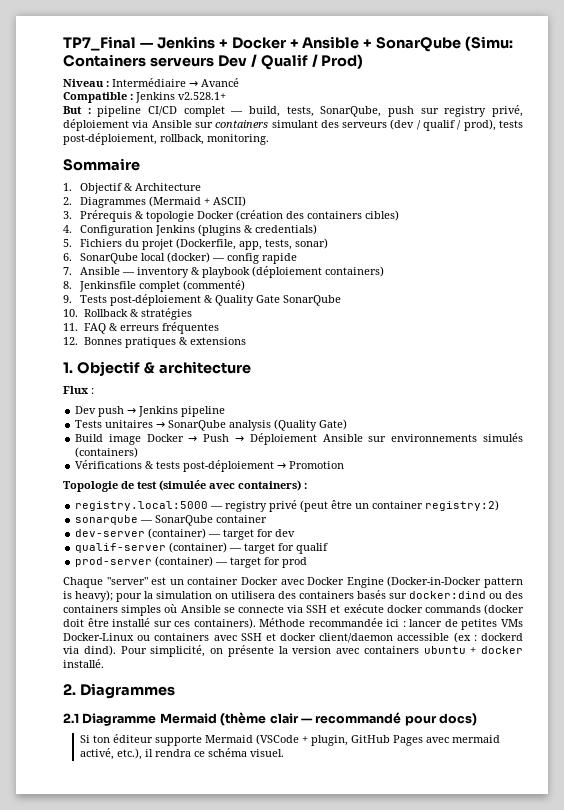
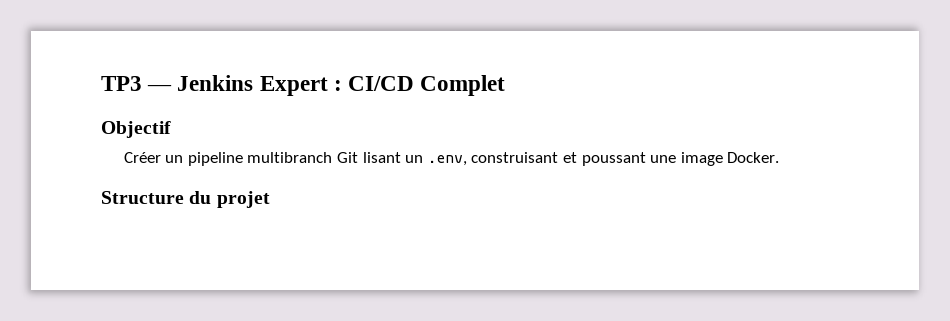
- TP7_Final — Jenkins + Docker + Ansible + SonarQube (Simu: Containers serveurs Dev / Qualif / Prod)
- Niveau : Intermédiaire → Avancé
- Compatible : Jenkins v2.528.1+
- But : pipeline CI/CD complet — build, tests, SonarQube, push sur registry privé, déploiement via Ansible sur containers simulant des serveurs (dev / qualif / prod), tests post-déploiement, rollback, monitoring.
- Sommaire
- 1. Objectif & Architecture
- 2. Diagrammes (Mermaid + ASCII)
- 3. Prérequis & topologie Docker (création des containers cibles)
- 4. Configuration Jenkins (plugins & credentials)
- 5. Fichiers du projet (Dockerfile, app, tests, sonar)
- 6. SonarQube local (docker) — config rapide
- 7. Ansible — inventory & playbook (déploiement containers)
- 8. Jenkinsfile complet (commenté)
- 9. Tests post-déploiement & Quality Gate SonarQube
- 10. Rollback & stratégies
- 11. FAQ & erreurs fréquentes
- 12. Bonnes pratiques & extensions
- 1. Objectif & architecture
- Flux :
- Dev push → Jenkins pipeline
- Tests unitaires → SonarQube analysis (Quality Gate)
- Build image Docker → Push → Déploiement Ansible sur environnements simulés (containers)
- Vérifications & tests post-déploiement → Promotion
- Topologie de test (simulée avec containers) :
- registry.local:5000 — registry privé (peut être un container registry:2)
- sonarqube — SonarQube container
- dev-server (container) — target for dev
- qualif-server (container) — target for qualif
- prod-server (container) — target for prod
- Chaque "server" est un container Docker avec Docker Engine (Docker-in-Docker pattern is heavy); pour la simulation on utilisera des containers basés sur docker:dind ou des containers simples où Ansible se connecte via SSH et exécute docker commands (docker doit être installé sur ces containers). Méthode recommandée ici : lancer de petites VMs Docker-Linux ou containers avec SSH et docker client/daemon accessible (ex : dockerd via dind). Pour simplicité, on présente la version avec containers ubuntu + docker installé.
- 2. Diagrammes
- 2.1 Diagramme Mermaid (thème clair — recommandé pour docs)
- Si ton éditeur supporte Mermaid (VSCode + plugin, GitHub Pages avec mermaid activé, etc.), il rendra ce schéma visuel.
+ TP3 — Jenkins Expert : CI/CD Complet
+ Objectif
+ Créer un pipeline multibranch Git lisant un .env, construisant et poussant une image Docker.
+ Structure du projet

